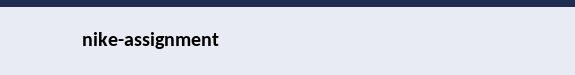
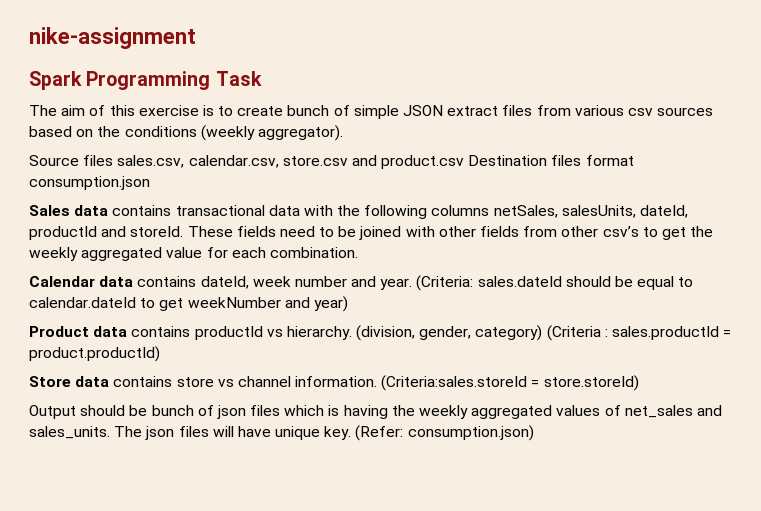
+ Spark Programming Task
+ The aim of this exercise is to create bunch of simple JSON extract files from various csv sources based on the conditions (weekly aggregator).
+ Source files sales.csv, calendar.csv, store.csv and product.csv Destination files format consumption.json
+ Sales data contains transactional data with the following columns netSales, salesUnits, dateId, productId and storeId. These fields need to be joined with other fields from other csv’s to get the weekly aggregated value for each combination.
+ Calendar data contains dateId, week number and year. (Criteria: sales.dateId should be equal to calendar.dateId to get weekNumber and year)
+ Product data contains productId vs hierarchy. (division, gender, category) (Criteria : sales.productId = product.productId)
+ Store data contains store vs channel information. (Criteria:sales.storeId = store.storeId)
+ Output should be bunch of json files which is having the weekly aggregated values of net_sales and sales_units. The json files will have unique key. (Refer: consumption.json)

